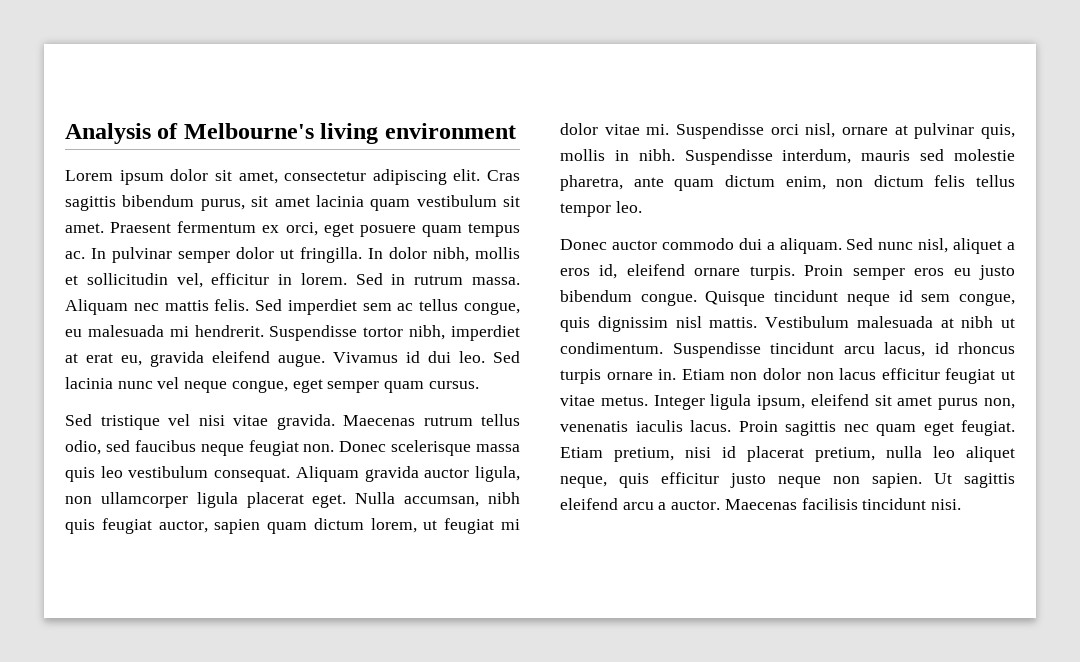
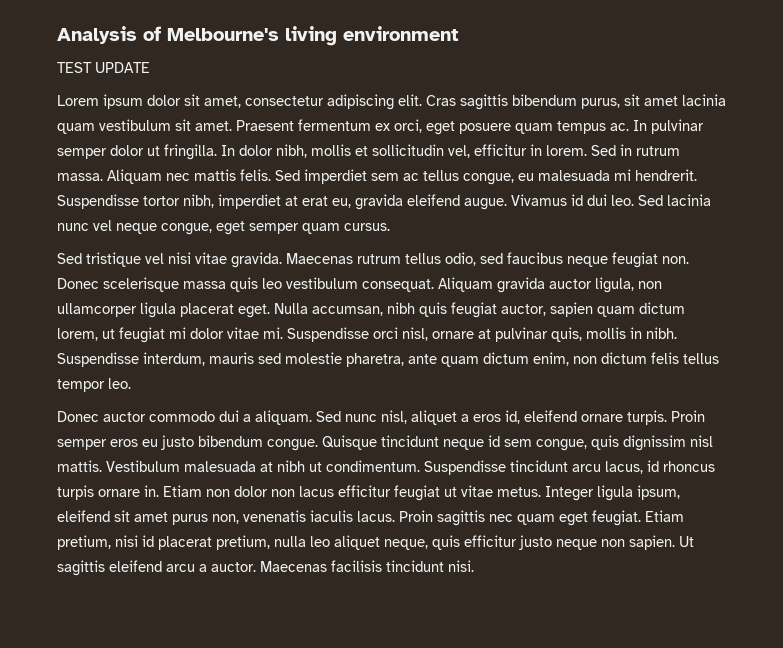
+ TEST UPDATE

